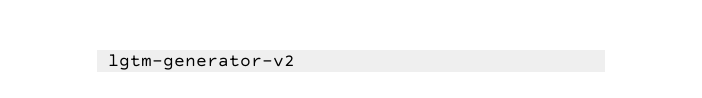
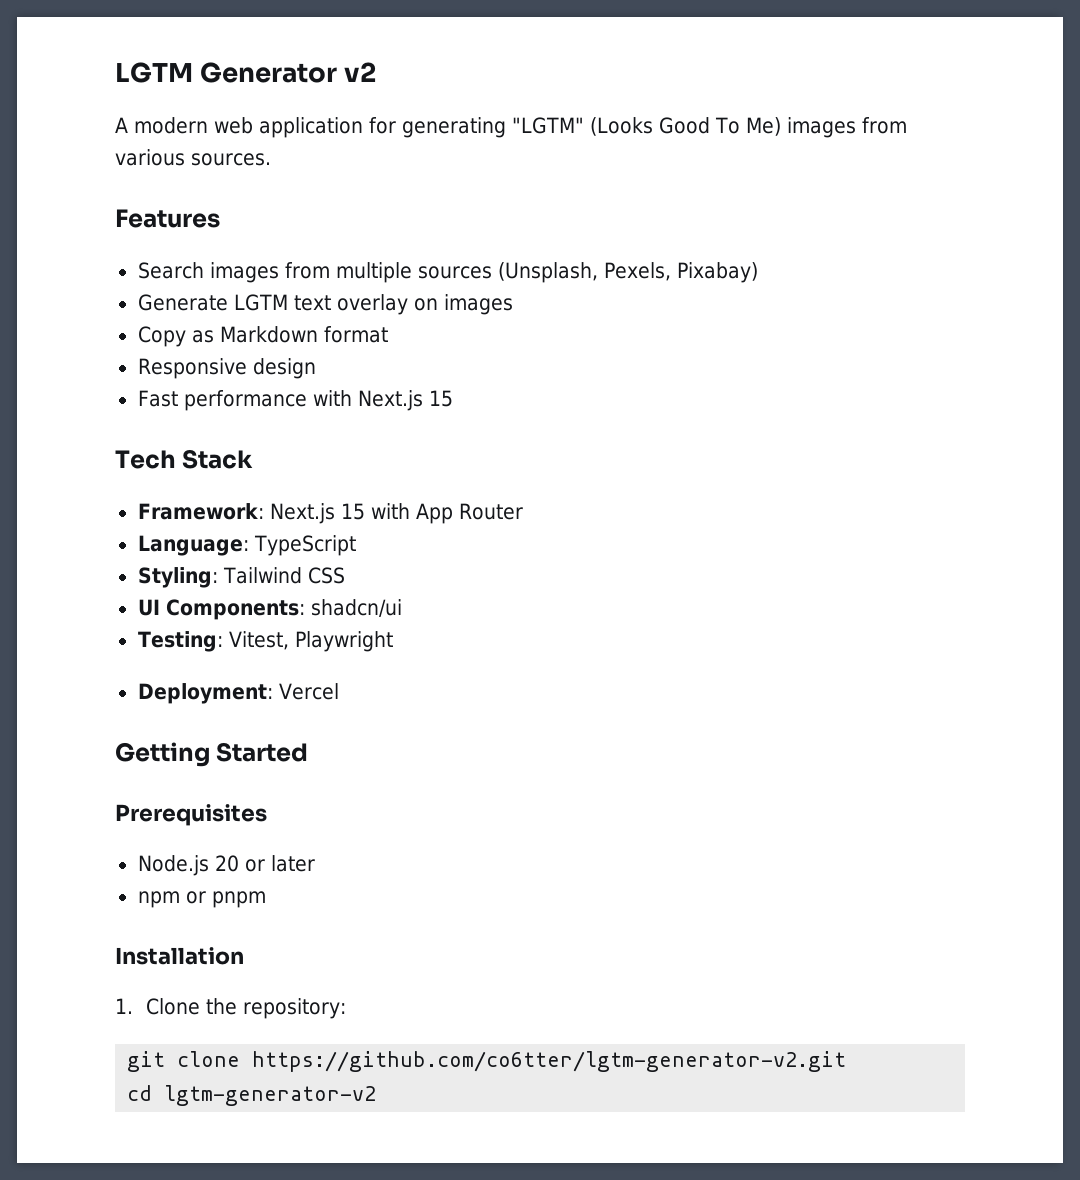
- lgtm-generator-v2
+ LGTM Generator v2
+ A modern web application for generating "LGTM" (Looks Good To Me) images from various sources.
+ Features
+ Search images from multiple sources (Unsplash, Pexels, Pixabay)
+ Generate LGTM text overlay on images
+ Copy as Markdown format
+ Responsive design
+ Fast performance with Next.js 15
+ Tech Stack
+ Framework: Next.js 15 with App Router
+ Language: TypeScript
+ Styling: Tailwind CSS
+ UI Components: shadcn/ui
+ Testing: Vitest, Playwright
+ Deployment: Vercel
+ Getting Started
+ Prerequisites
+ Node.js 20 or later
+ npm or pnpm
+ Installation
+ 1. Clone the repository:
+ git clone https://github.com/co6tter/lgtm-generator-v2.git
+ cd lgtm-generator-v2

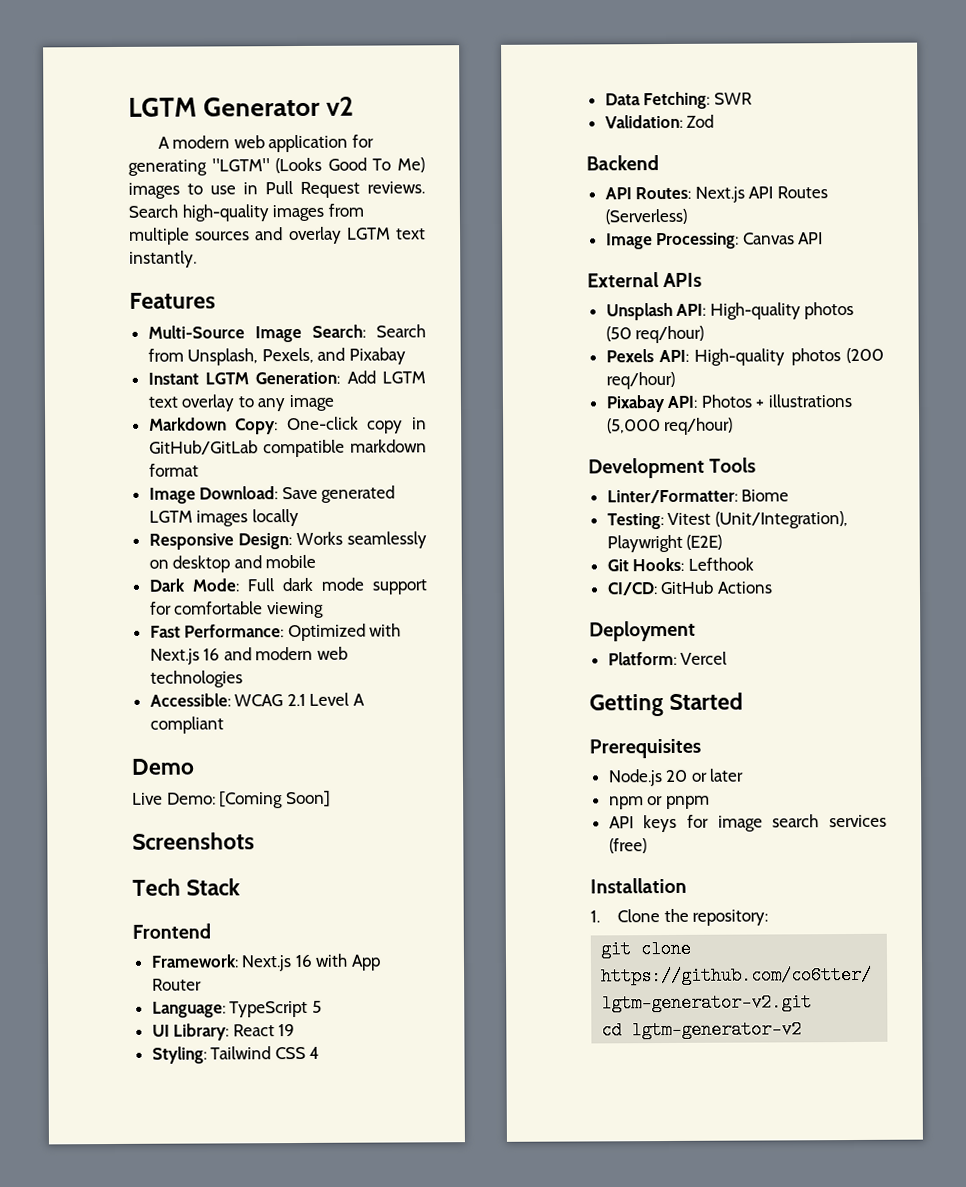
- A modern web application for generating "LGTM" (Looks Good To Me) images from various sources.
+ A modern web application for generating "LGTM" (Looks Good To Me) images to use in Pull Request reviews. Search high-quality images from multiple sources and overlay LGTM text instantly.
  Features
- Search images from multiple sources (Unsplash, Pexels, Pixabay)
- Generate LGTM text overlay on images
- Copy as Markdown format
- Responsive design
- Fast performance with Next.js 15
+ Multi-Source Image Search: Search from Unsplash, Pexels, and Pixabay
+ Instant LGTM Generation: Add LGTM text overlay to any image
+ Markdown Copy: One-click copy in GitHub/GitLab compatible markdown format
+ Image Download: Save generated LGTM images locally
+ Responsive Design: Works seamlessly on desktop and mobile
+ Dark Mode: Full dark mode support for comfortable viewing
+ Fast Performance: Optimized with Next.js 16 and modern web technologies
+ Accessible: WCAG 2.1 Level A compliant
+ Demo
+ Live Demo: [Coming Soon]
+ Screenshots
+ Frontend
- Framework: Next.js 15 with App Router
+ Framework: Next.js 16 with App Router
- Language: TypeScript
- Styling: Tailwind CSS
- UI Components: shadcn/ui
+ Language: TypeScript 5
+ UI Library: React 19
+ Styling: Tailwind CSS 4
+ Data Fetching: SWR
+ Validation: Zod
+ Backend
+ API Routes: Next.js API Routes (Serverless)
+ Image Processing: Canvas API
+ External APIs
+ Unsplash API: High-quality photos (50 req/hour)
+ Pexels API: High-quality photos (200 req/hour)
+ Pixabay API: Photos + illustrations (5,000 req/hour)
+ Development Tools
+ Linter/Formatter: Biome
- Testing: Vitest, Playwright
- Deployment: Vercel
+ Testing: Vitest (Unit/Integration), Playwright (E2E)
+ Git Hooks: Lefthook
+ CI/CD: GitHub Actions
+ Deployment
+ Platform: Vercel
+ API keys for image search services (free)

